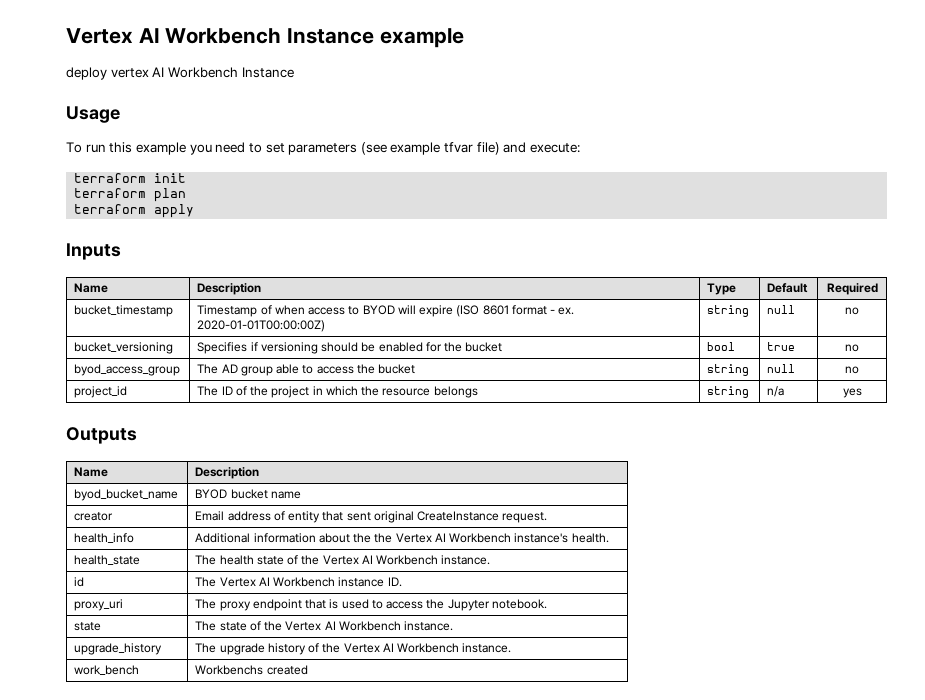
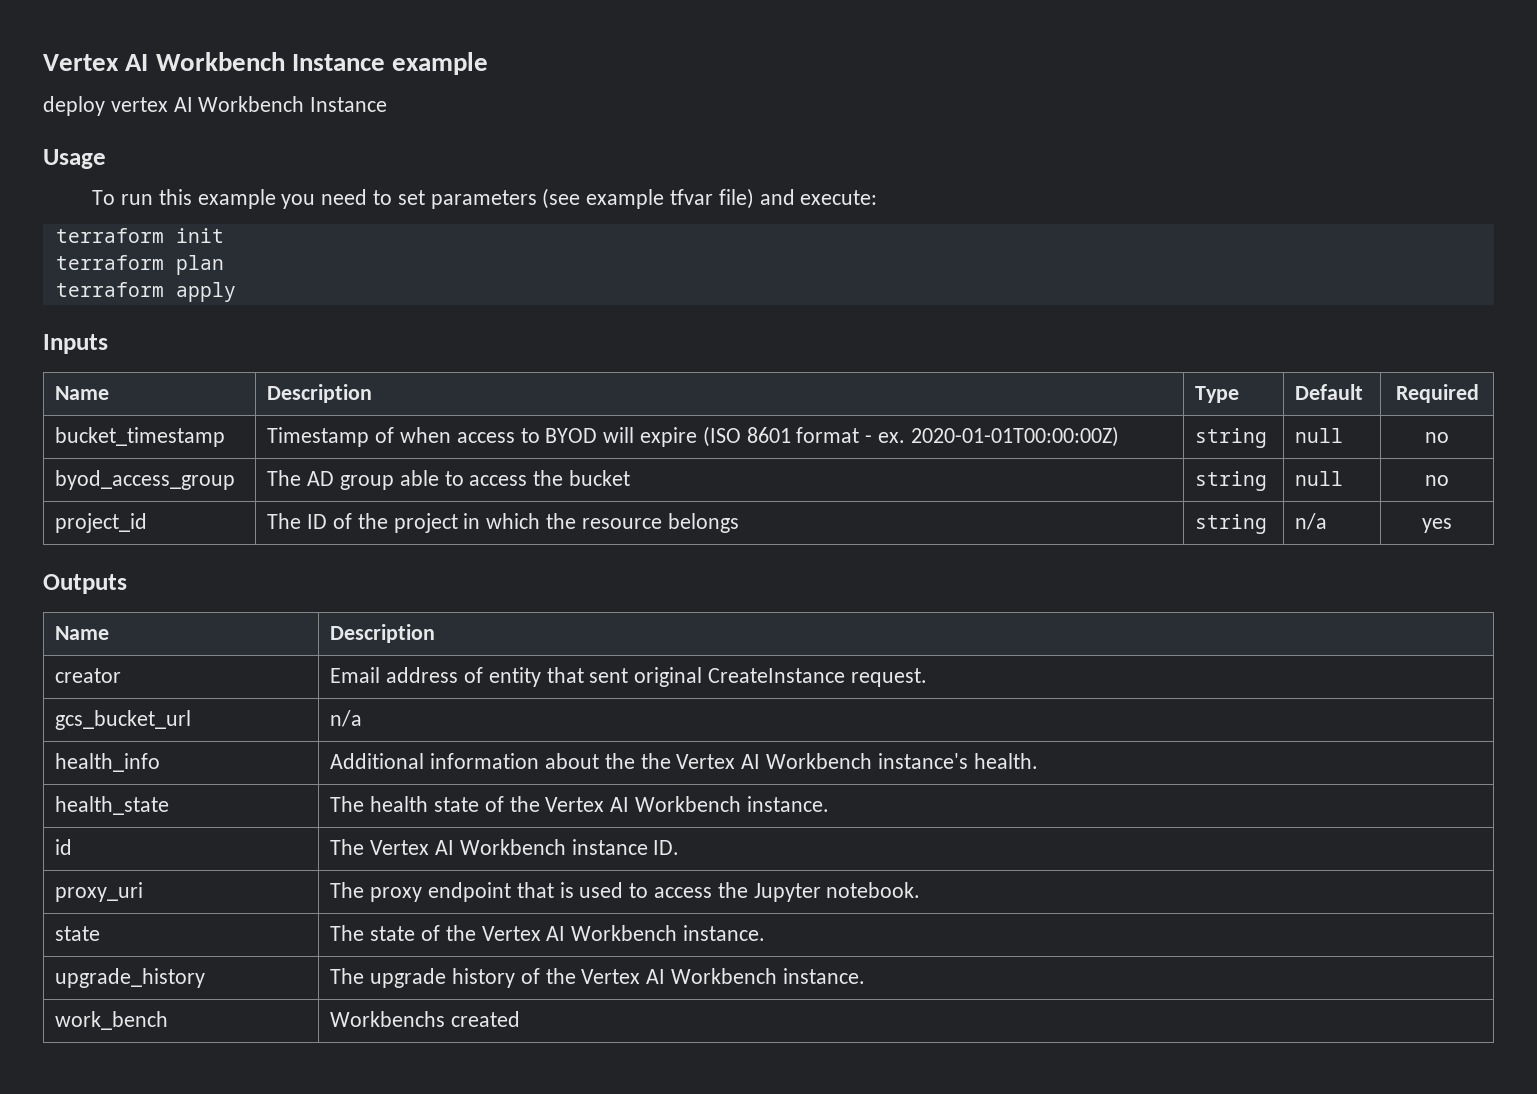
- bucket_versioning | Specifies if versioning should be enabled for the bucket | bool | true | no
- byod_bucket_name | BYOD bucket name
+ gcs_bucket_url | n/a

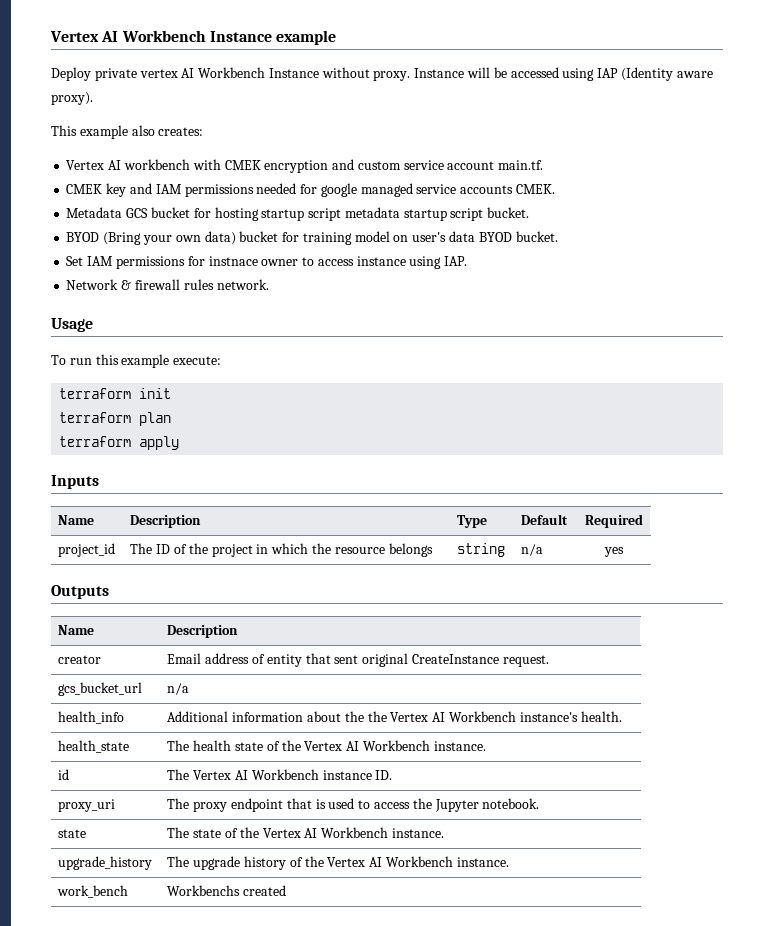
- deploy vertex AI Workbench Instance
+ Deploy private vertex AI Workbench Instance without proxy. Instance will be accessed using IAP (Identity aware proxy).
+ This example also creates:
+ Vertex AI workbench with CMEK encryption and custom service account main.tf.
+ CMEK key and IAM permissions needed for google managed service accounts CMEK.
+ Metadata GCS bucket for hosting startup script metadata startup script bucket.
+ BYOD (Bring your own data) bucket for training model on user's data BYOD bucket.
+ Set IAM permissions for instnace owner to access instance using IAP.
+ Network & firewall rules network.
- To run this example you need to set parameters (see example tfvar file) and execute:
+ To run this example execute:
- bucket_timestamp | Timestamp of when access to BYOD will expire (ISO 8601 format - ex. 2020-01-01T00:00:00Z) | string | null | no
- byod_access_group | The AD group able to access the bucket | string | null | no

